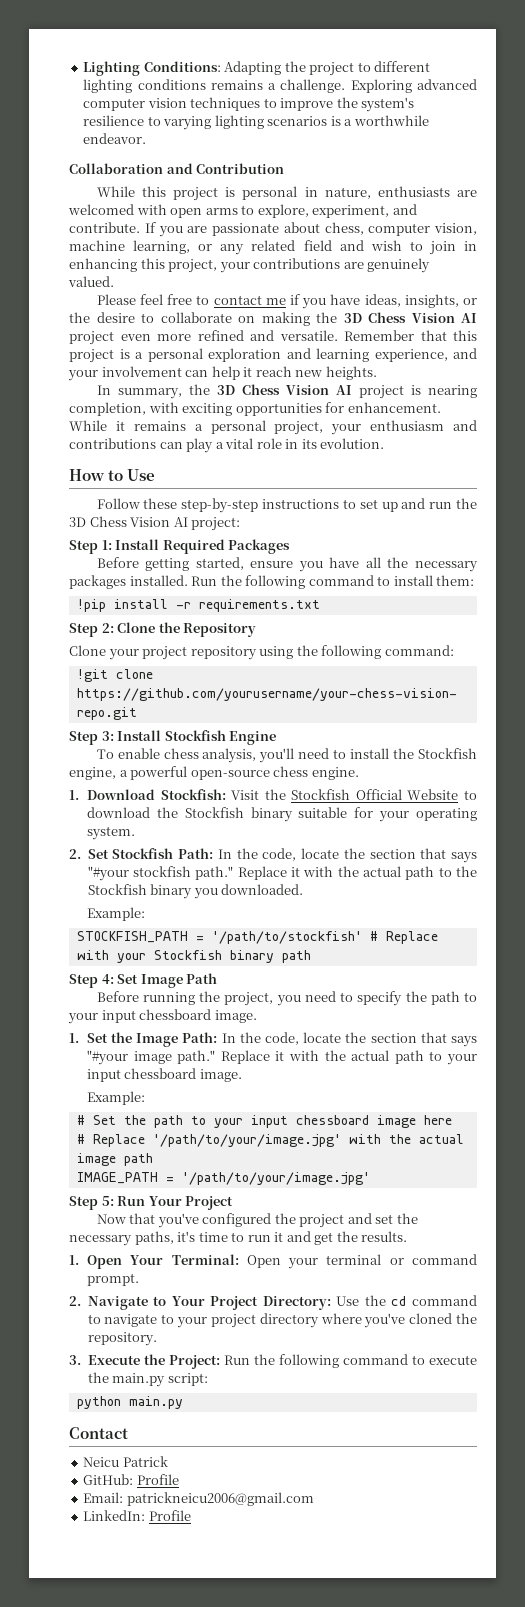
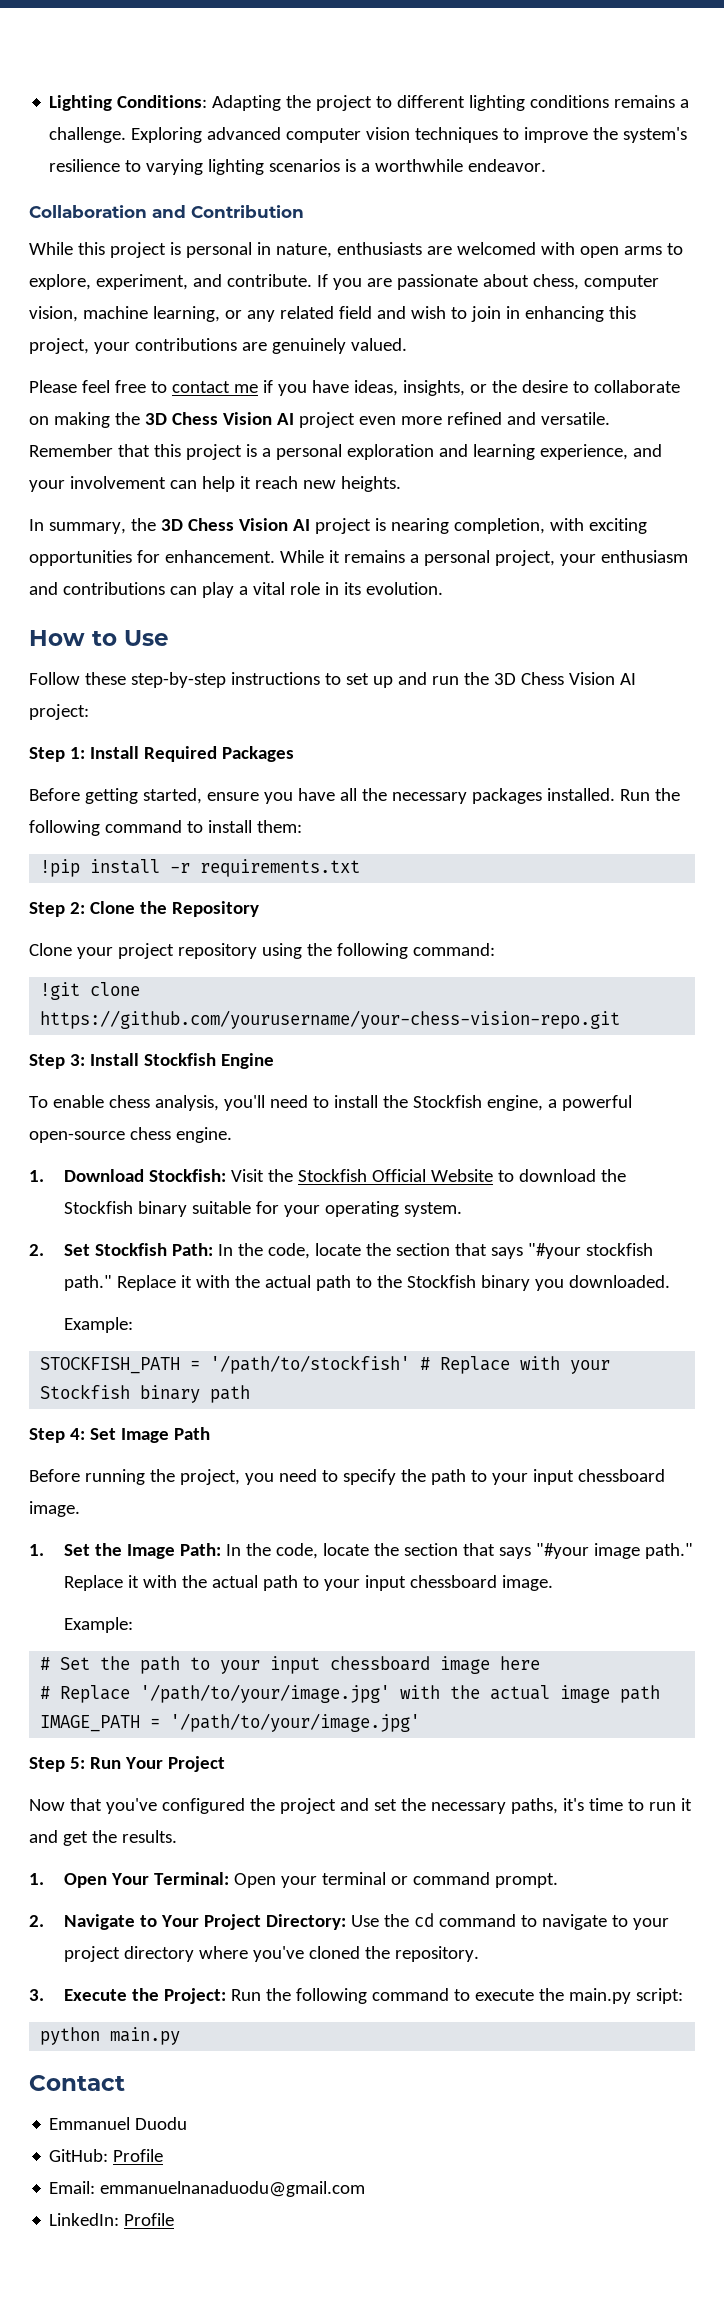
- Neicu Patrick
+ Emmanuel Duodu
- Email: patrickneicu2006@gmail.com
+ Email: emmanuelnanaduodu@gmail.com

